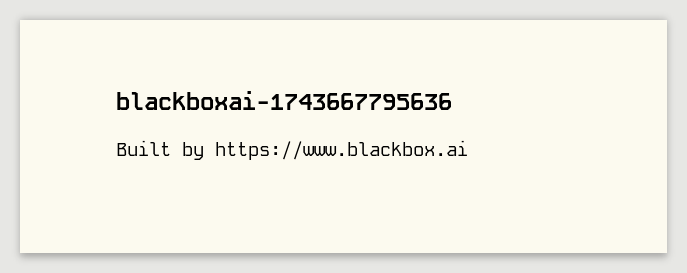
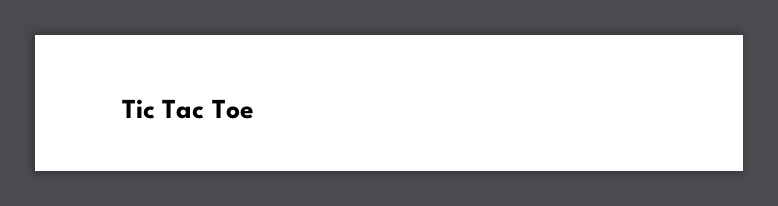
- blackboxai-1743667795636
- Built by https://www.blackbox.ai
+ Tic Tac Toe

